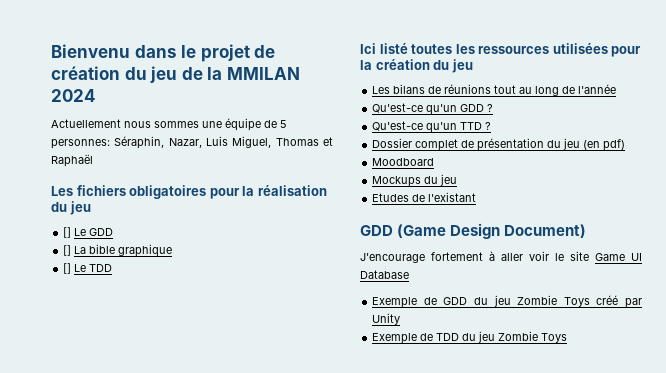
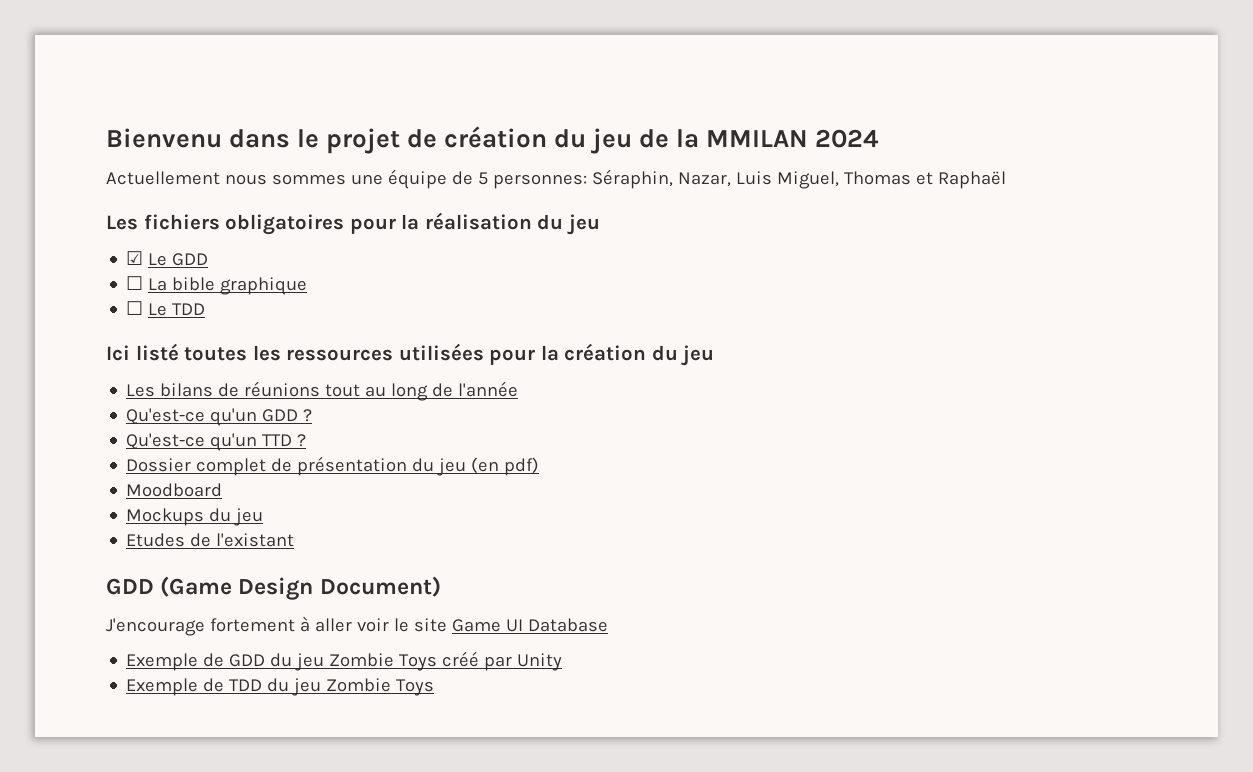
- [] Le GDD
+ ☑ Le GDD
- [] La bible graphique
+ ☐ La bible graphique
- [] Le TDD
+ ☐ Le TDD

